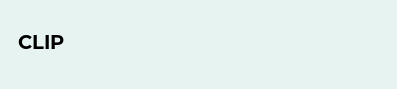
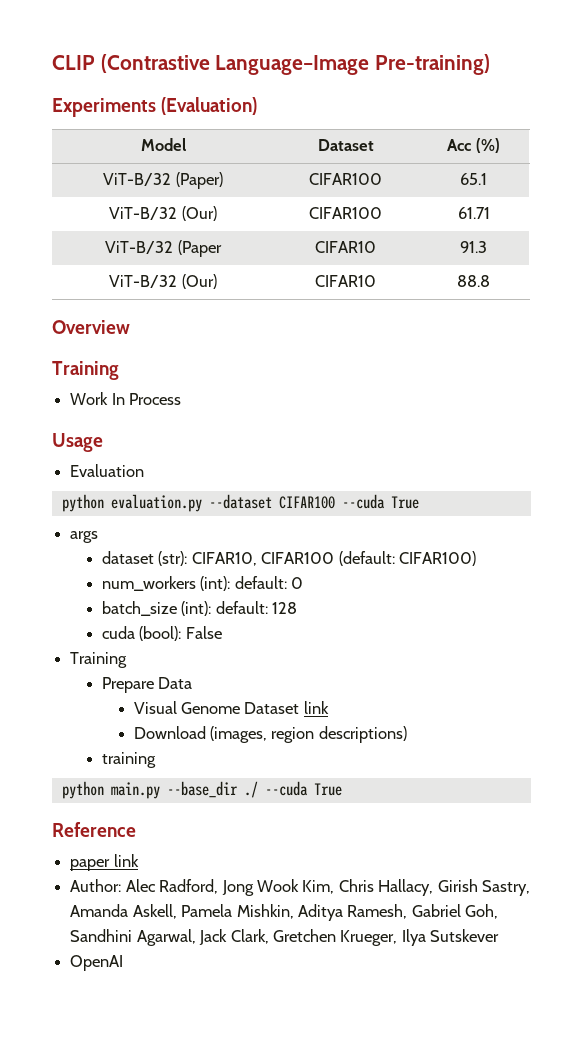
- CLIP
+ CLIP (Contrastive Language–Image Pre-training)
+ Experiments (Evaluation)
+ Model | Dataset | Acc (%)
+ ViT-B/32 (Paper) | CIFAR100 | 65.1
+ ViT-B/32 (Our) | CIFAR100 | 61.71
+ ViT-B/32 (Paper | CIFAR10 | 91.3
+ ViT-B/32 (Our) | CIFAR10 | 88.8
+ Overview
+ Training
+ Work In Process
+ Usage
+ Evaluation
+ python evaluation.py --dataset CIFAR100 --cuda True
+ args
+ dataset (str): CIFAR10, CIFAR100 (default: CIFAR100)
+ num_workers (int): default: 0
+ batch_size (int): default: 128
+ cuda (bool): False
+ Training
+ Prepare Data
+ Visual Genome Dataset link
+ Download (images, region descriptions)
+ training
+ python main.py --base_dir ./ --cuda True
+ Reference
+ paper link
+ Author: Alec Radford, Jong Wook Kim, Chris Hallacy, Girish Sastry, Amanda Askell, Pamela Mishkin, Aditya Ramesh, Gabriel Goh, Sandhini Agarwal, Jack Clark, Gretchen Krueger, Ilya Sutskever
+ OpenAI

